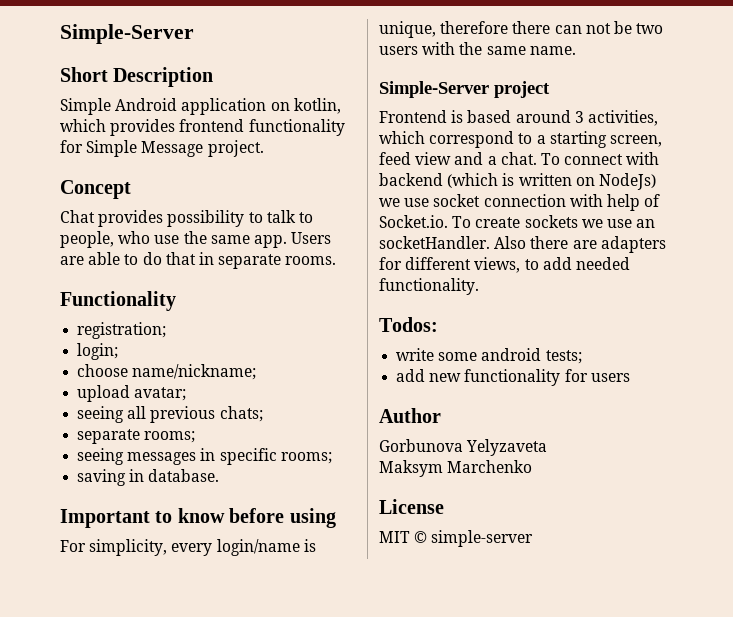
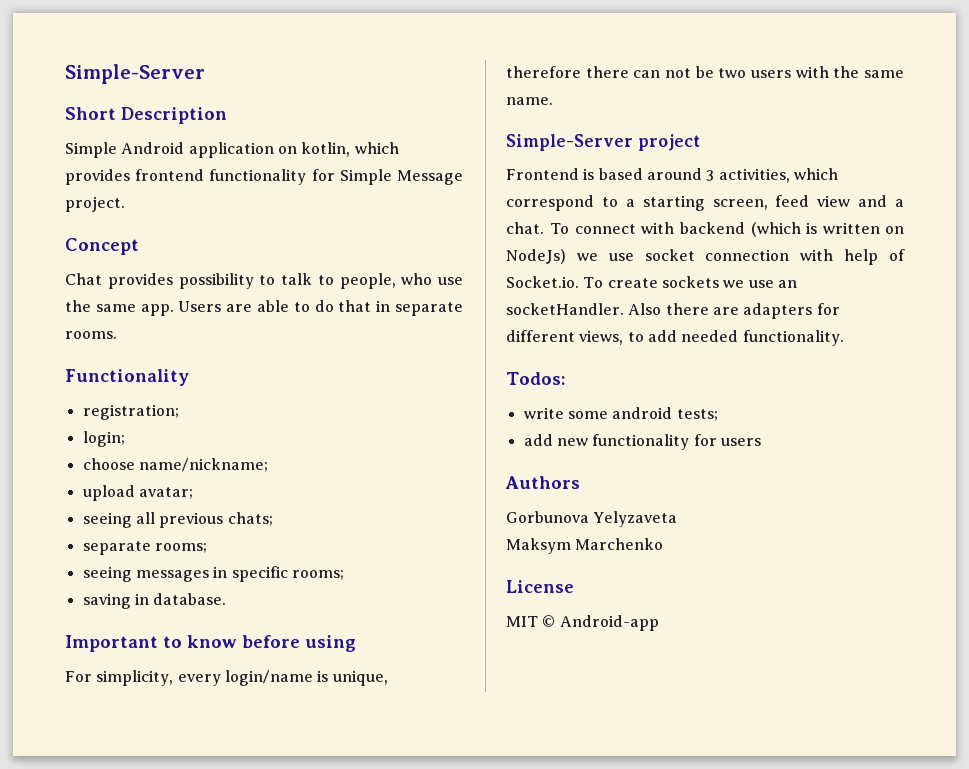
- Author
+ Authors
- MIT © simple-server
+ MIT © Android-app

